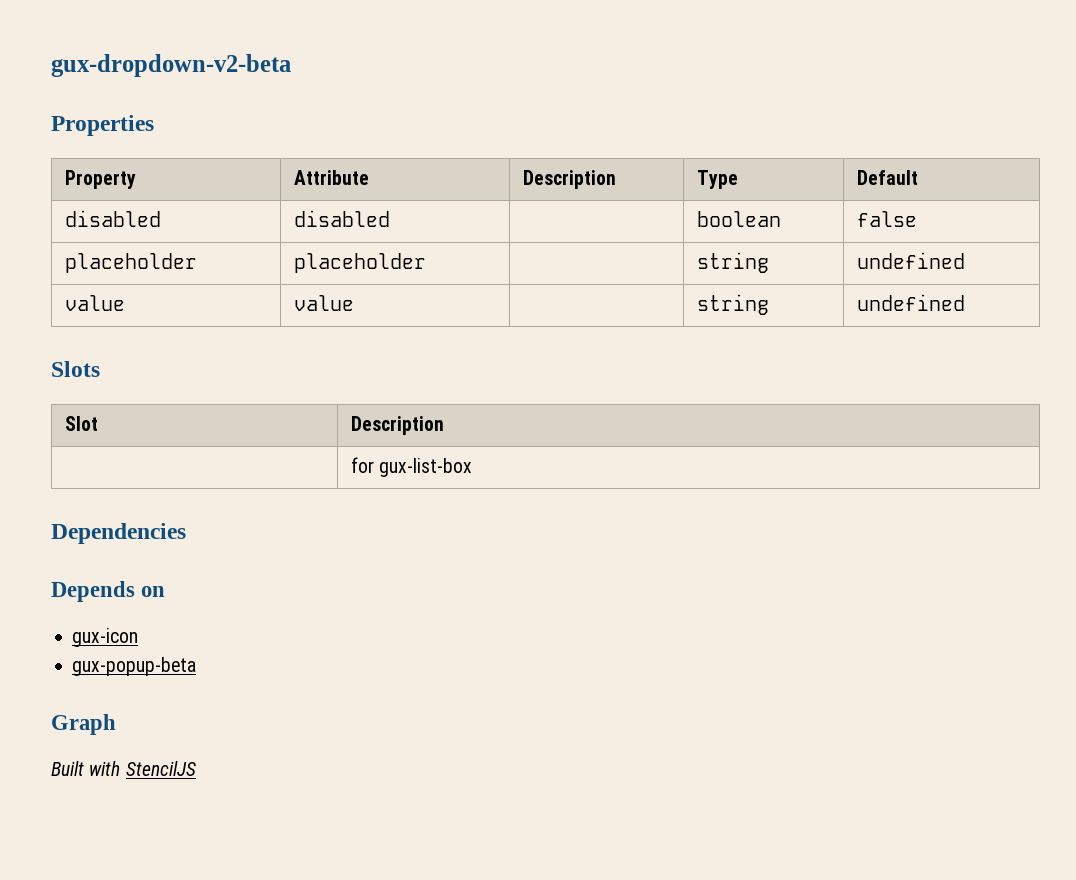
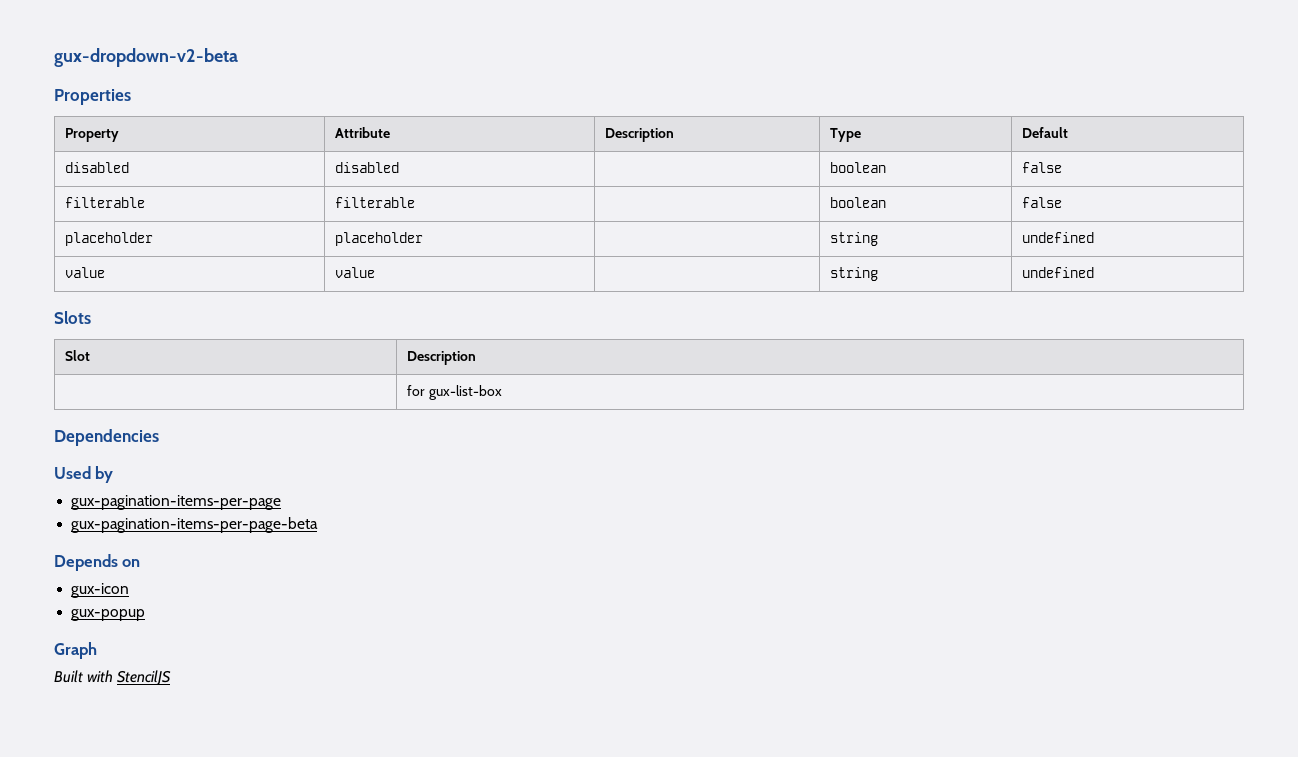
+ filterable | filterable | | boolean | false
+ Used by
+ gux-pagination-items-per-page
+ gux-pagination-items-per-page-beta
- gux-popup-beta
+ gux-popup

